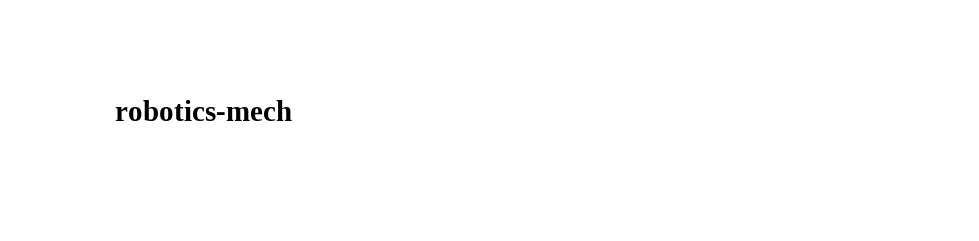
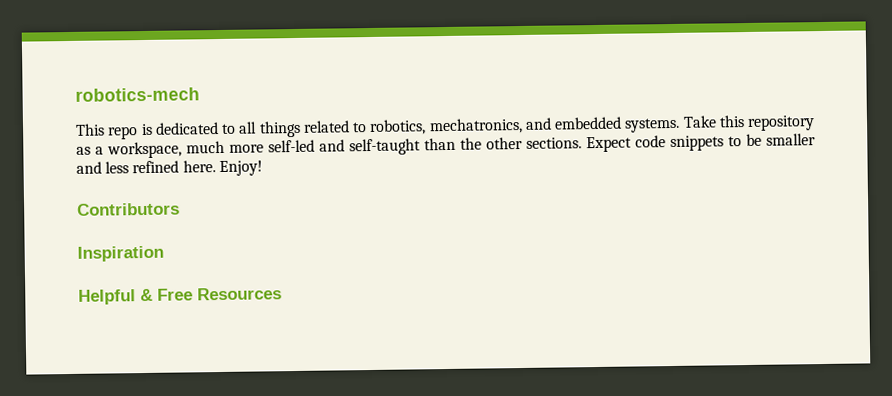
+ This repo is dedicated to all things related to robotics, mechatronics, and embedded systems. Take this repository as a workspace, much more self-led and self-taught than the other sections. Expect code snippets to be smaller and less refined here. Enjoy!
+ Contributors
+ Inspiration
+ Helpful & Free Resources

